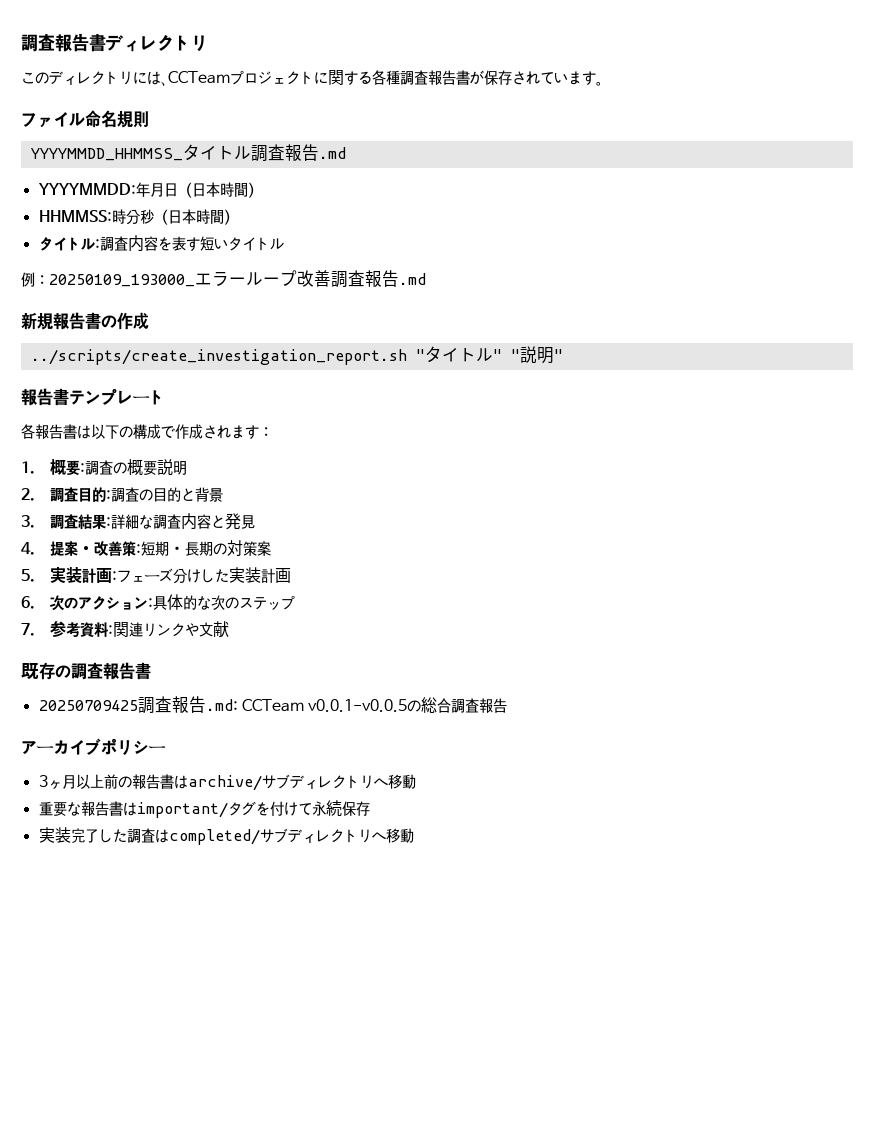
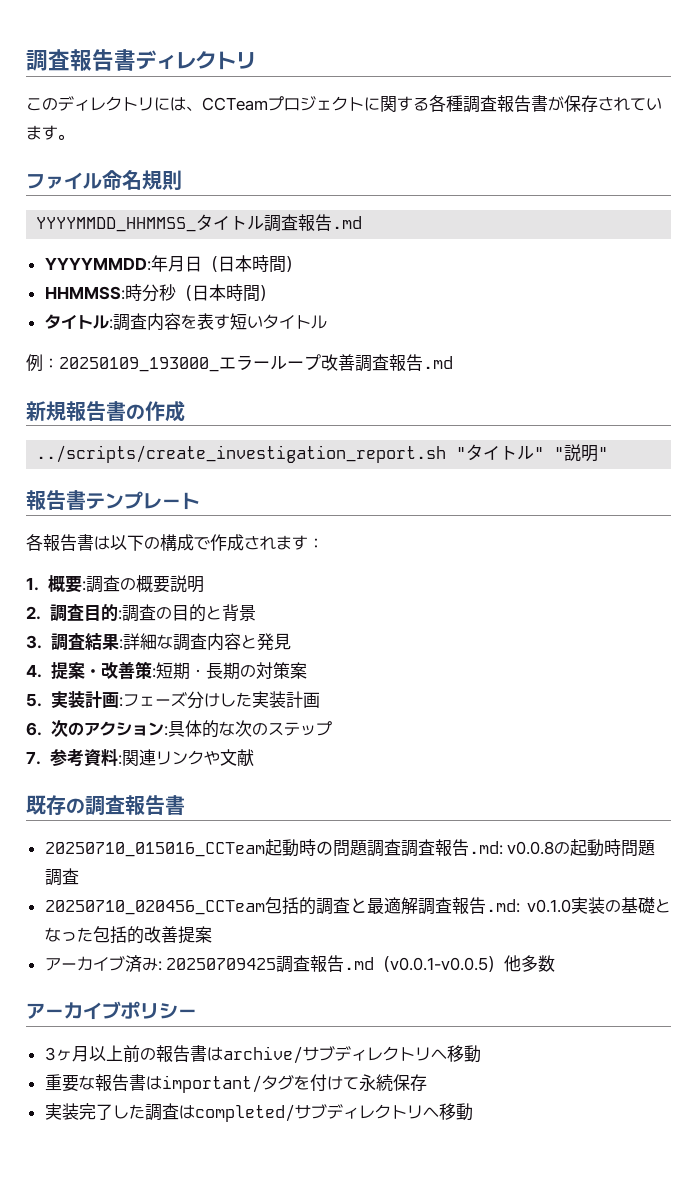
- 20250709425調査報告.md: CCTeam v0.0.1-v0.0.5の総合調査報告
+ 20250710_015016_CCTeam起動時の問題調査調査報告.md: v0.0.8の起動時問題調査
+ 20250710_020456_CCTeam包括的調査と最適解調査報告.md: v0.1.0実装の基礎となった包括的改善提案
+ アーカイブ済み: 20250709425調査報告.md（v0.0.1-v0.0.5）他多数

